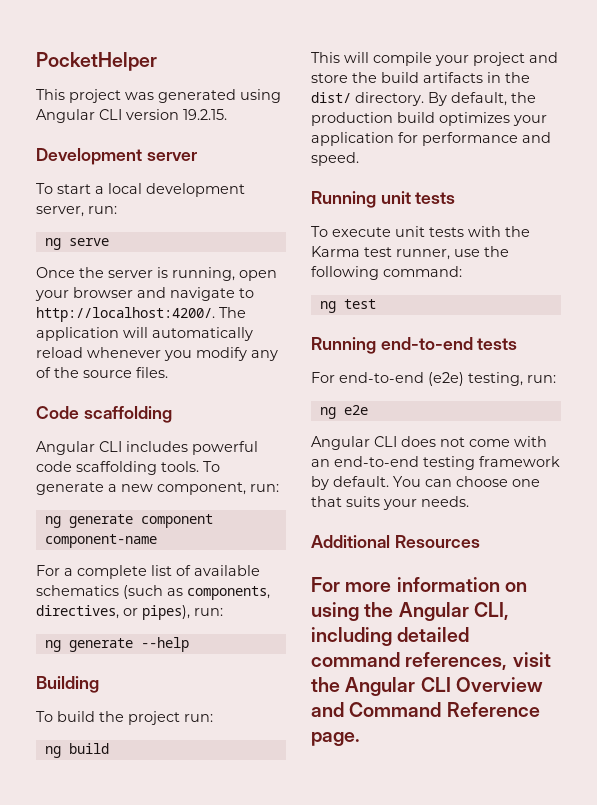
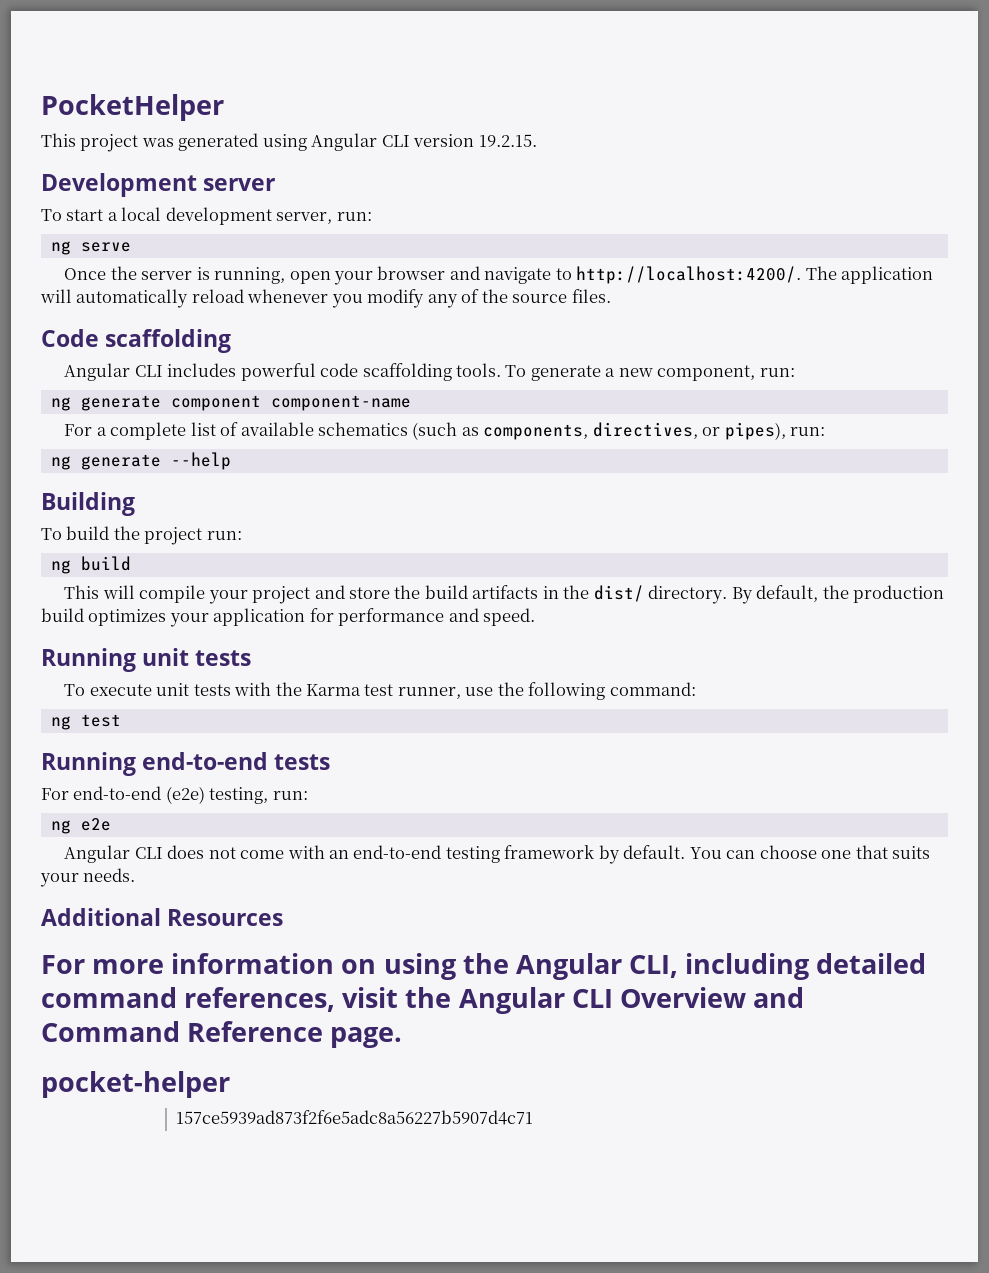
+ pocket-helper
+ 157ce5939ad873f2f6e5adc8a56227b5907d4c71

